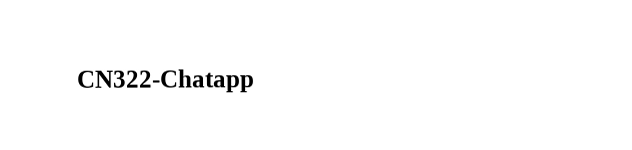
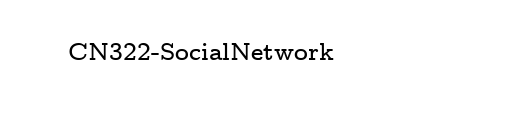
- CN322-Chatapp
+ CN322-SocialNetwork

